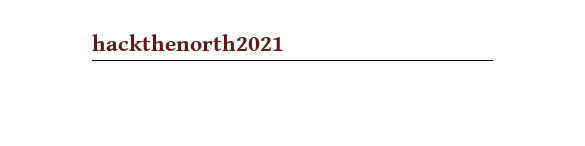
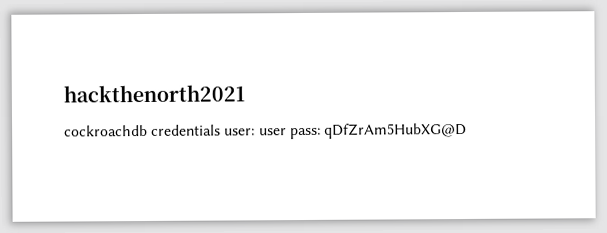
+ cockroachdb credentials user: user pass: qDfZrAm5HubXG@D

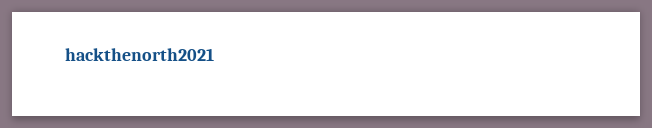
- cockroachdb credentials user: user pass: qDfZrAm5HubXG@D

